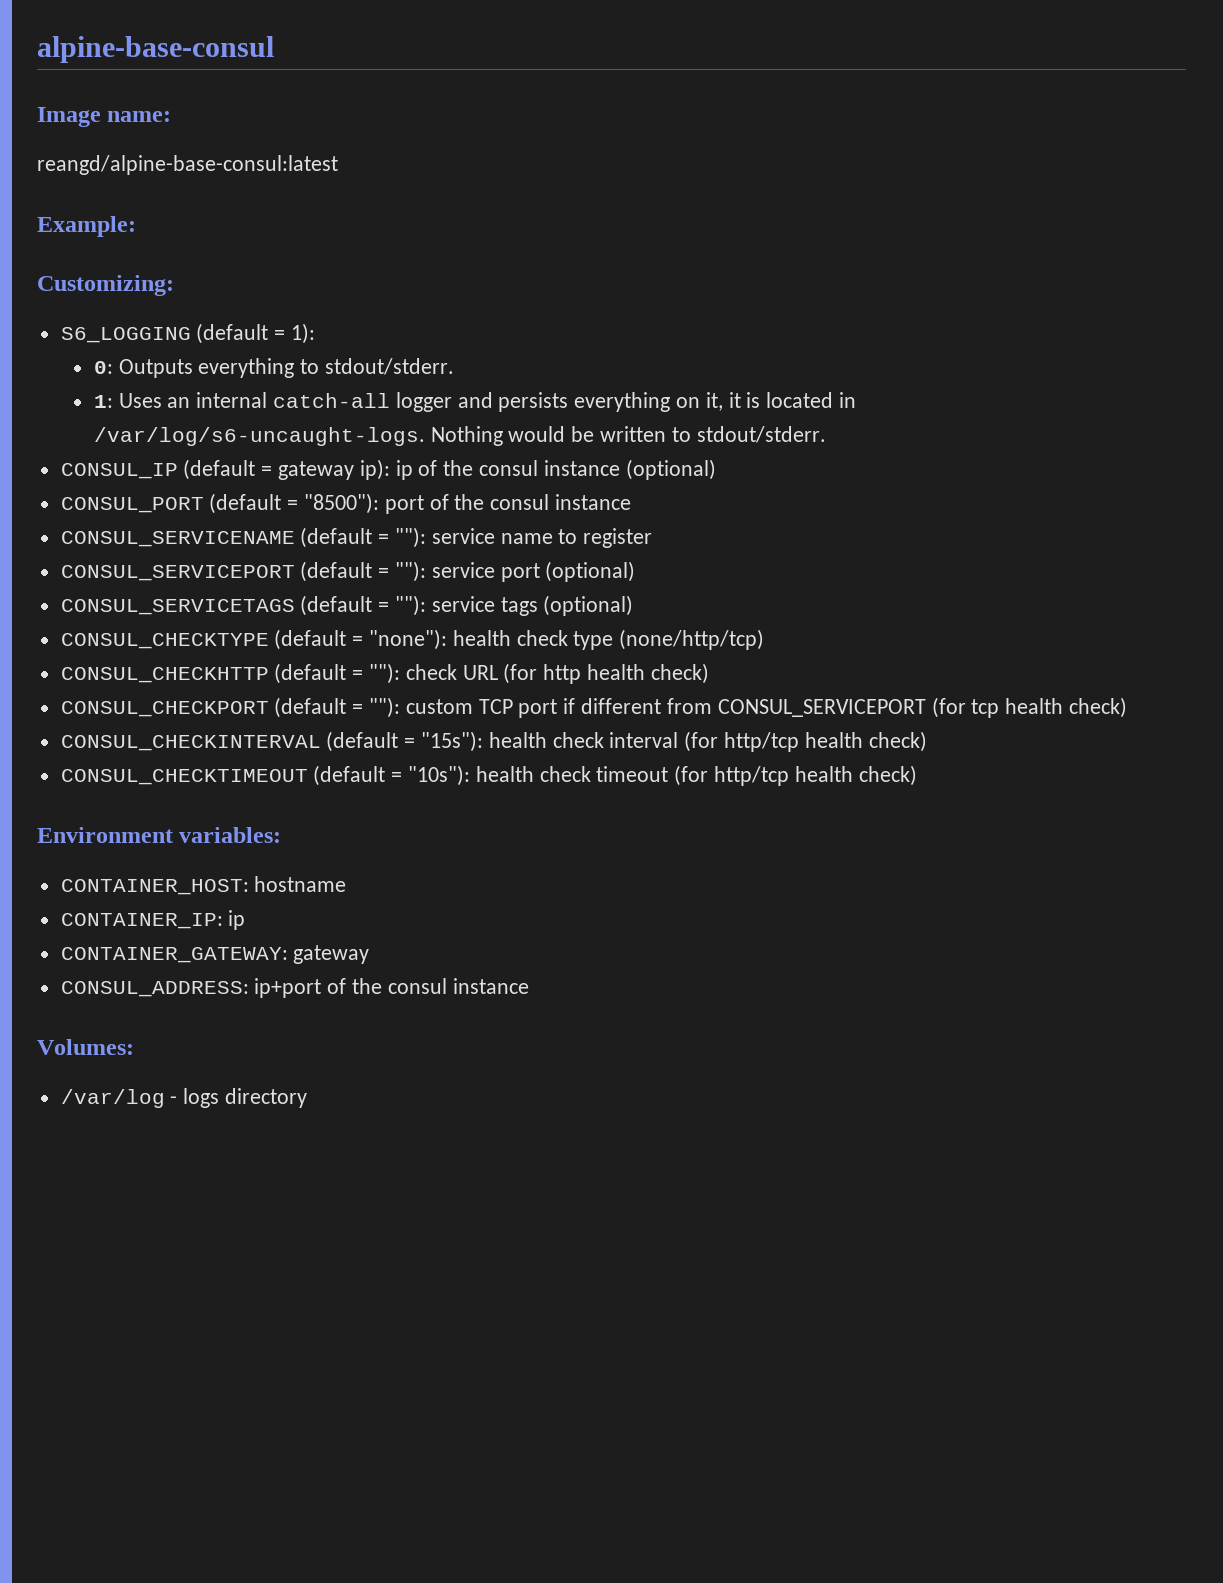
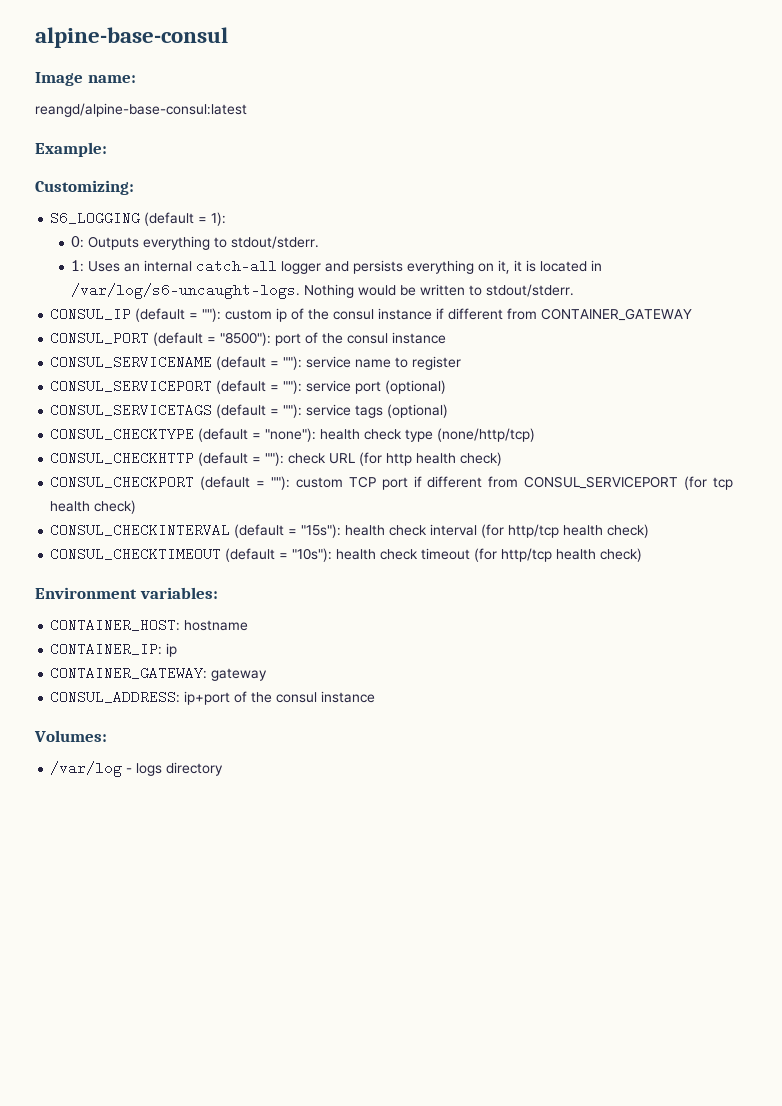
- CONSUL_IP (default = gateway ip): ip of the consul instance (optional)
+ CONSUL_IP (default = ""): custom ip of the consul instance if different from CONTAINER_GATEWAY

